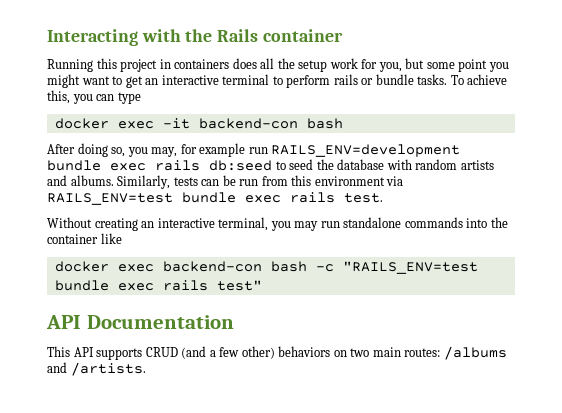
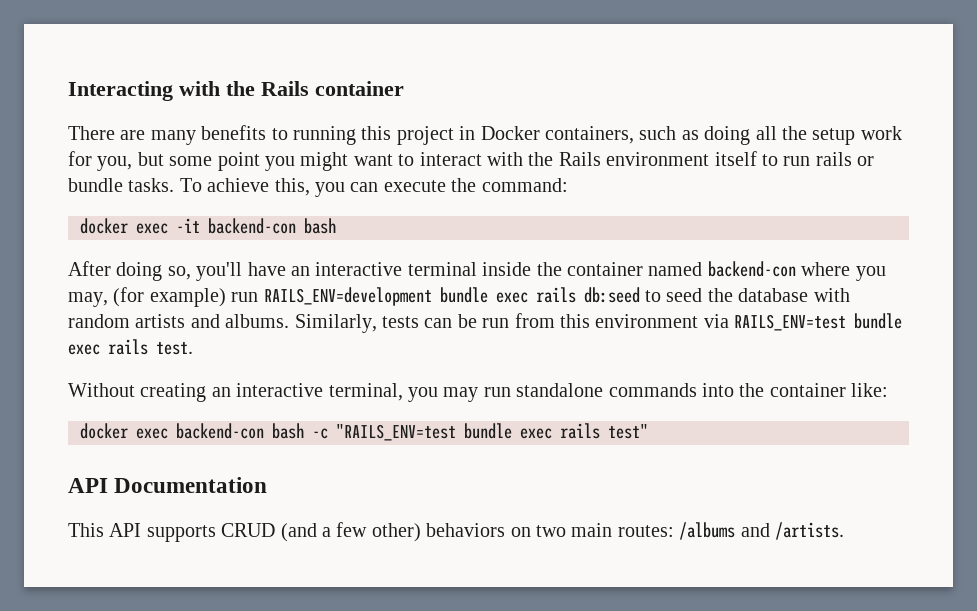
- Running this project in containers does all the setup work for you, but some point you might want to get an interactive terminal to perform rails or bundle tasks.
+ There are many benefits to running this project in Docker containers, such as doing all the setup work for you, but some point you might want to interact with the Rails environment itself to run rails or bundle tasks.
- To achieve this, you can type
+ To achieve this, you can execute the command:
- After doing so, you may, for example run RAILS_ENV=development bundle exec rails db:seed to seed the database with random artists and albums.
+ After doing so, you'll have an interactive terminal inside the container named backend-con where you may, (for example) run RAILS_ENV=development bundle exec rails db:seed to seed the database with random artists and albums.
- Without creating an interactive terminal, you may run standalone commands into the container like
+ Without creating an interactive terminal, you may run standalone commands into the container like:

